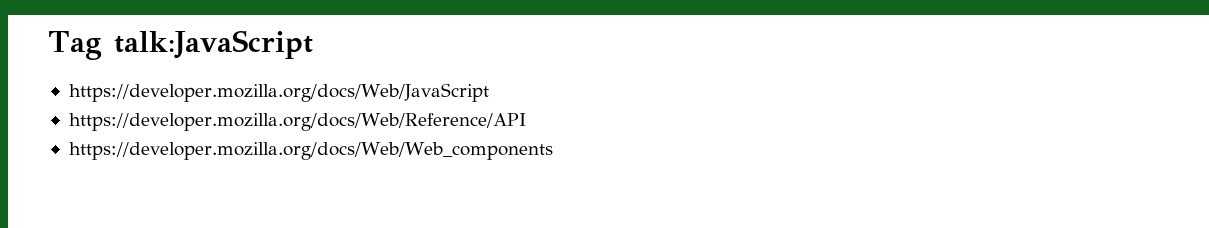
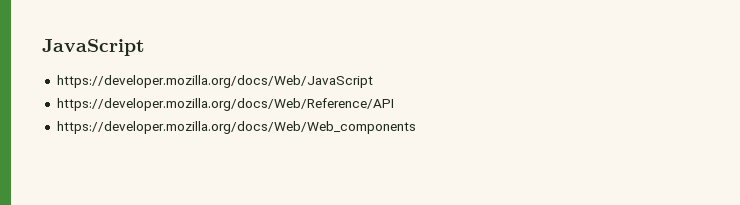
- Tag talk:JavaScript
+ JavaScript

